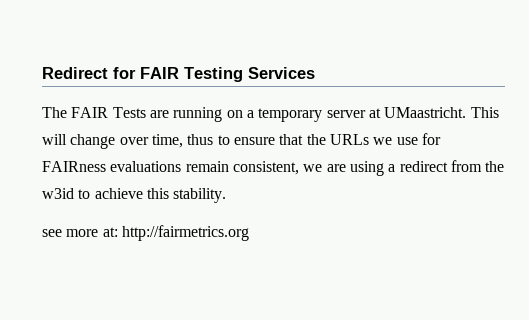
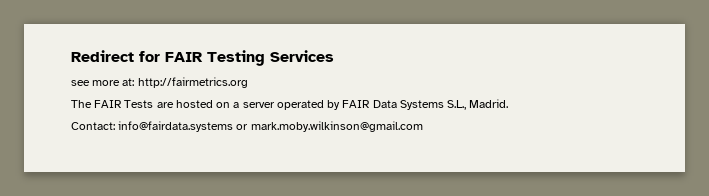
+ see more at: http://fairmetrics.org
- The FAIR Tests are running on a temporary server at UMaastricht. This will change over time, thus to ensure that the URLs we use for FAIRness evaluations remain consistent, we are using a redirect from the w3id to achieve this stability.
- see more at: http://fairmetrics.org
+ The FAIR Tests are hosted on a server operated by FAIR Data Systems S.L., Madrid.
+ Contact: info@fairdata.systems or mark.moby.wilkinson@gmail.com

